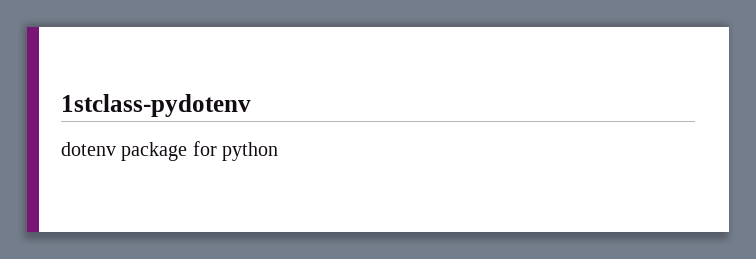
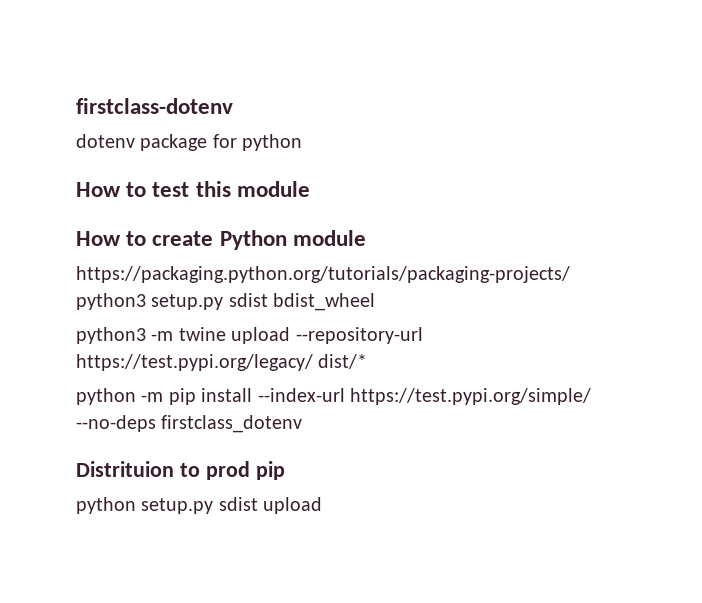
- 1stclass-pydotenv
+ firstclass-dotenv
+ How to test this module
+ How to create Python module
+ https://packaging.python.org/tutorials/packaging-projects/ python3 setup.py sdist bdist_wheel
+ python3 -m twine upload --repository-url https://test.pypi.org/legacy/ dist/*
+ python -m pip install --index-url https://test.pypi.org/simple/ --no-deps firstclass_dotenv
+ Distrituion to prod pip
+ python setup.py sdist upload

